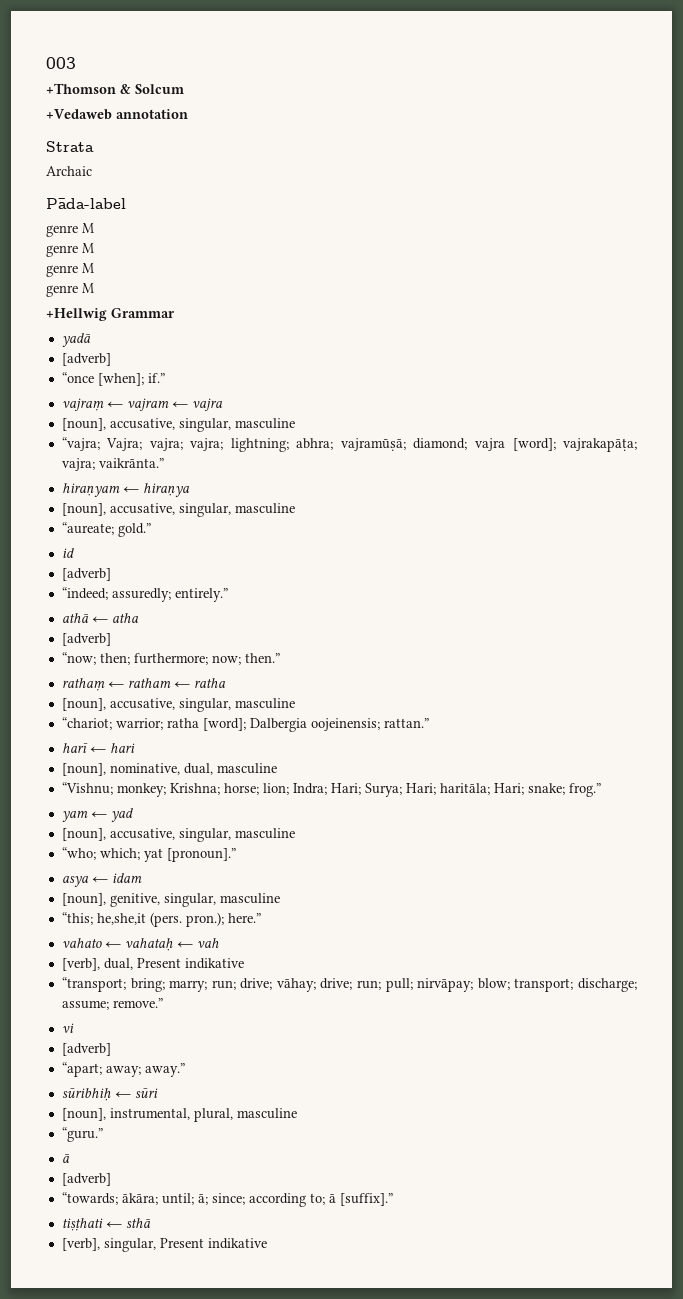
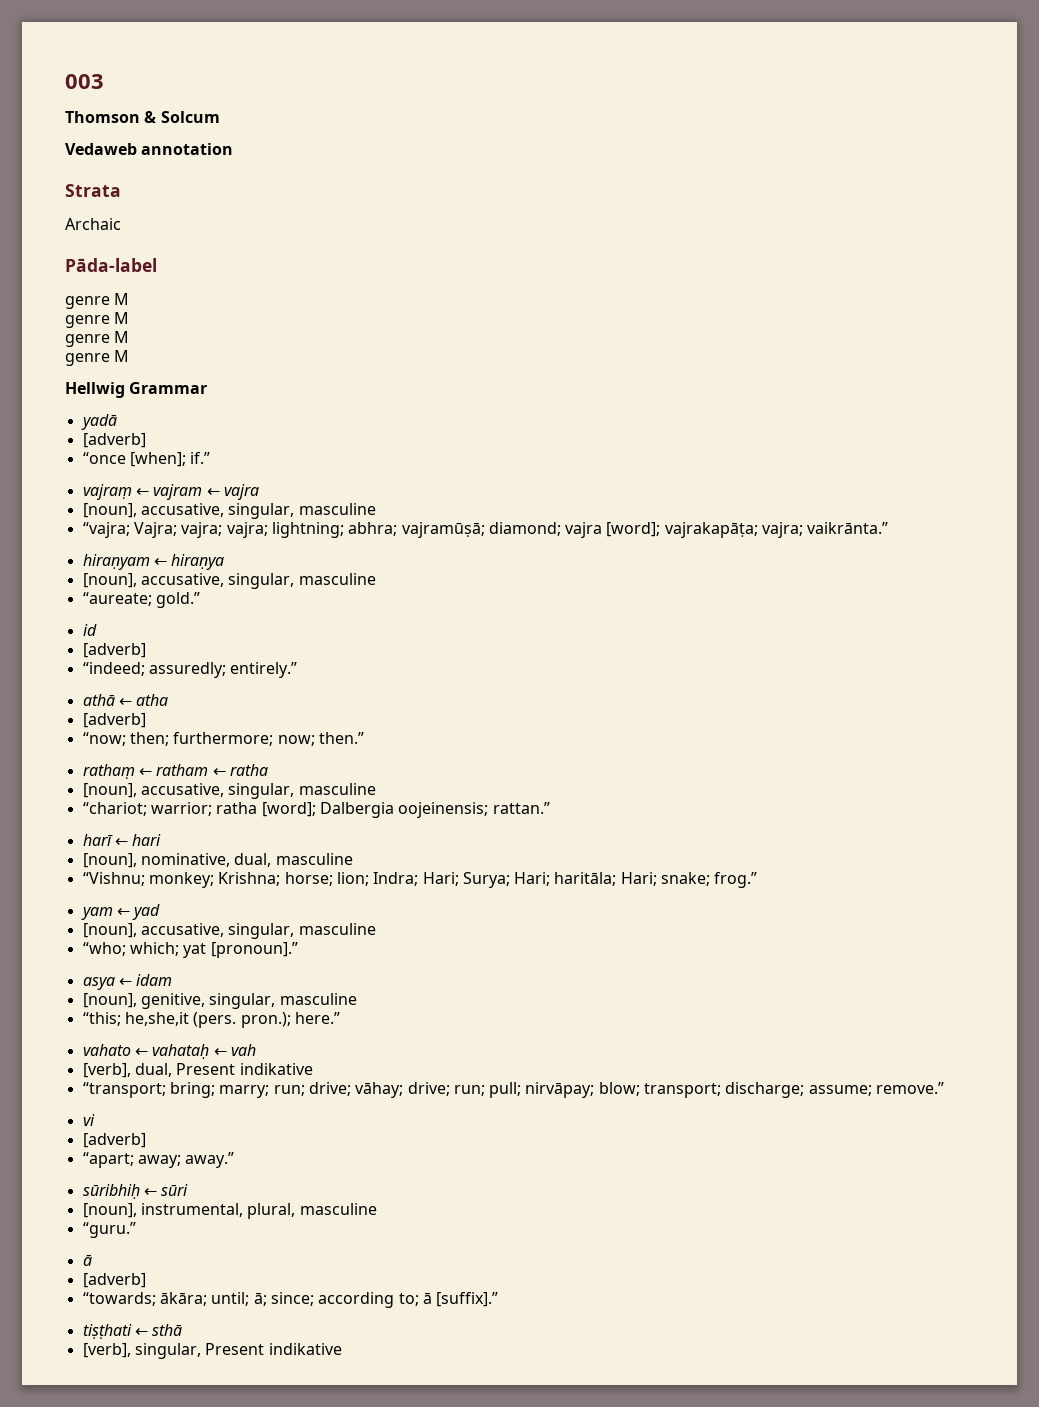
- +Thomson & Solcum
+ Thomson & Solcum
- +Vedaweb annotation
+ Vedaweb annotation
- +Hellwig Grammar
+ Hellwig Grammar

